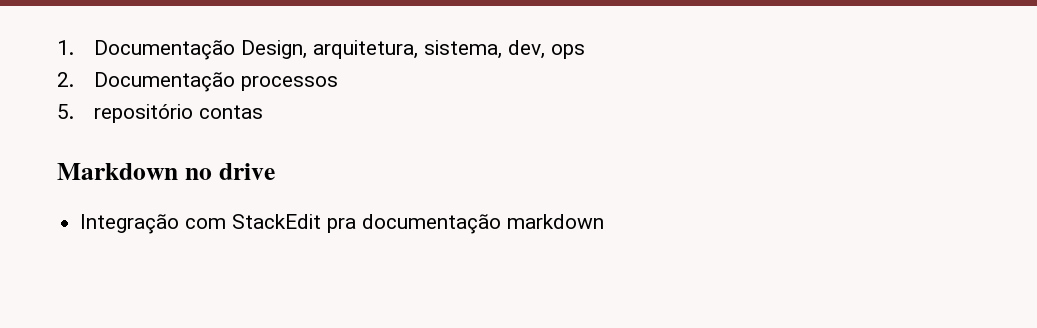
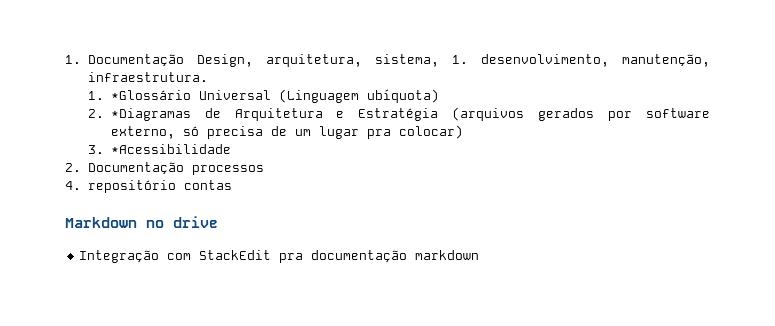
- 1. Documentação Design, arquitetura, sistema, dev, ops
+ 1. Documentação Design, arquitetura, sistema, 1. desenvolvimento, manutenção, infraestrutura.
+ 1. *Glossário Universal (Linguagem ubíquota)
+ 2. *Diagramas de Arquitetura e Estratégia (arquivos gerados por software externo, só precisa de um lugar pra colocar)
+ 3. *Acessibilidade
- 5. repositório contas
+ 4. repositório contas

